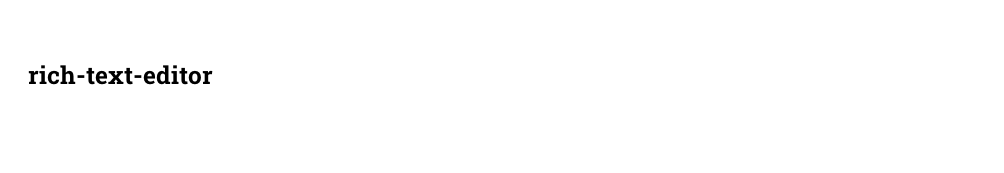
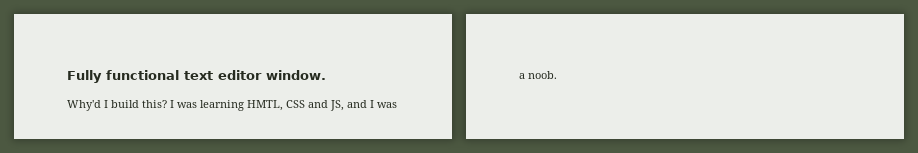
- rich-text-editor
+ Fully functional text editor window.
+ Why'd I build this? I was learning HMTL, CSS and JS, and I was a noob.

